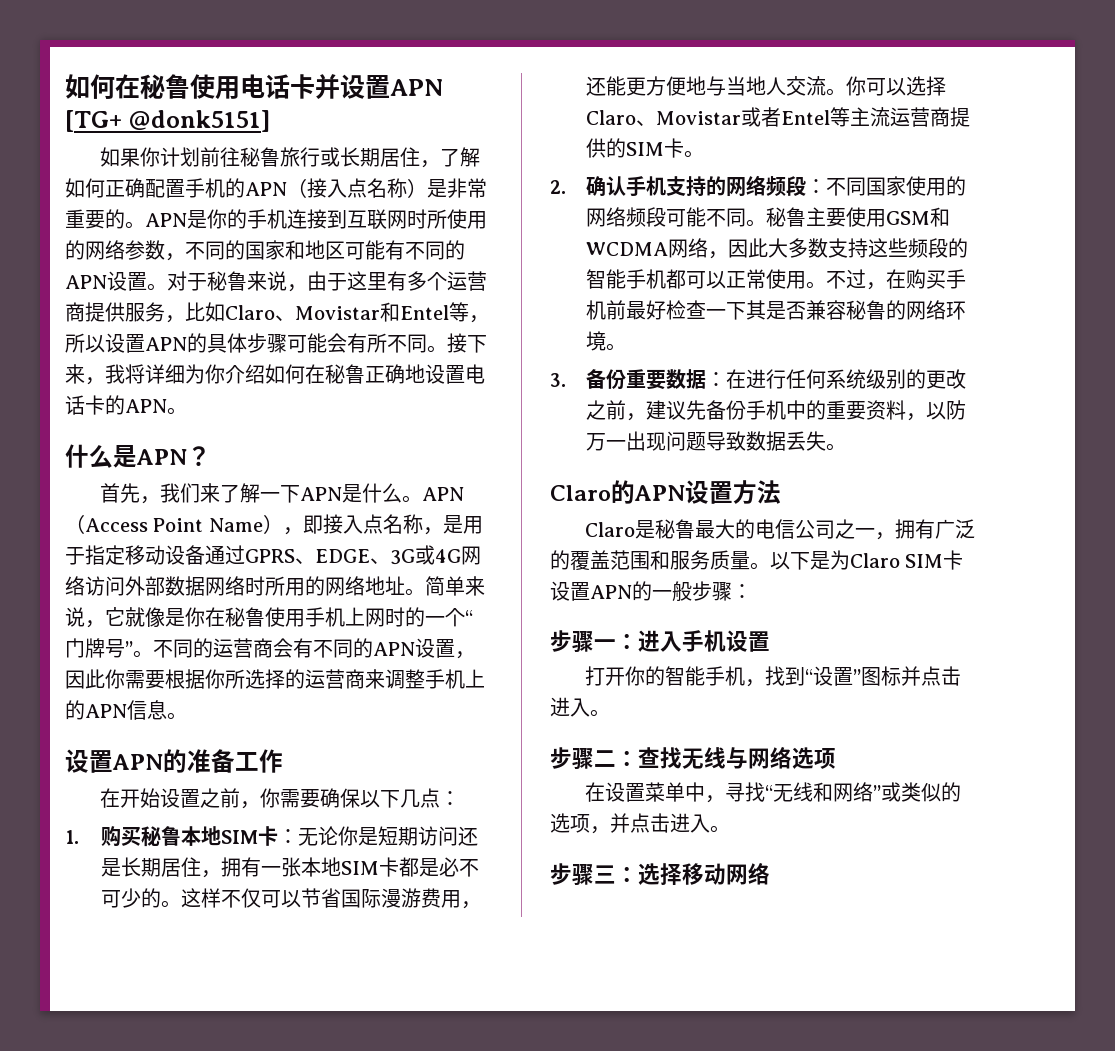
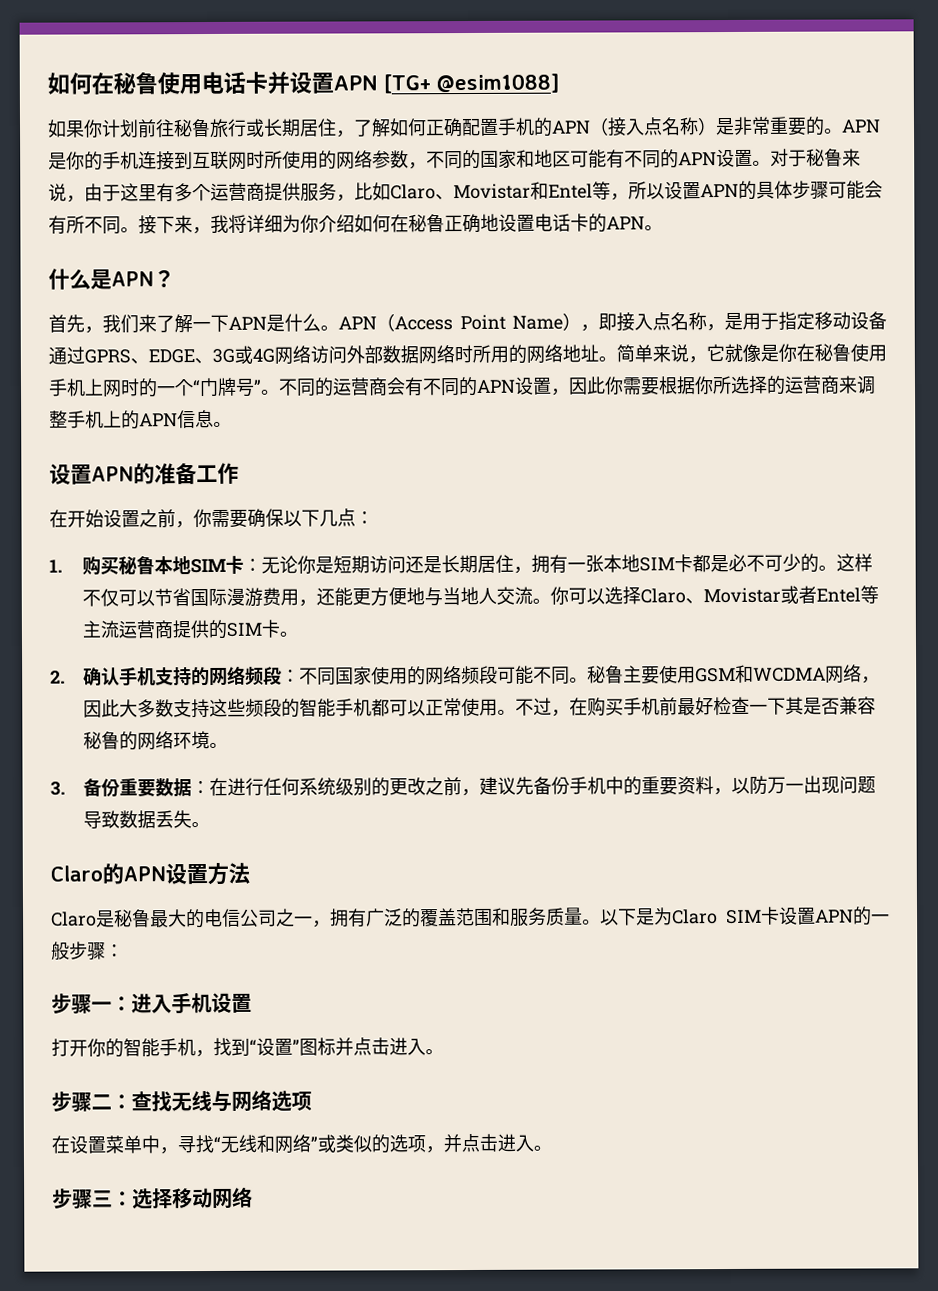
- 如何在秘鲁使用电话卡并设置APN [TG+ @donk5151]
+ 如何在秘鲁使用电话卡并设置APN [TG+ @esim1088]

